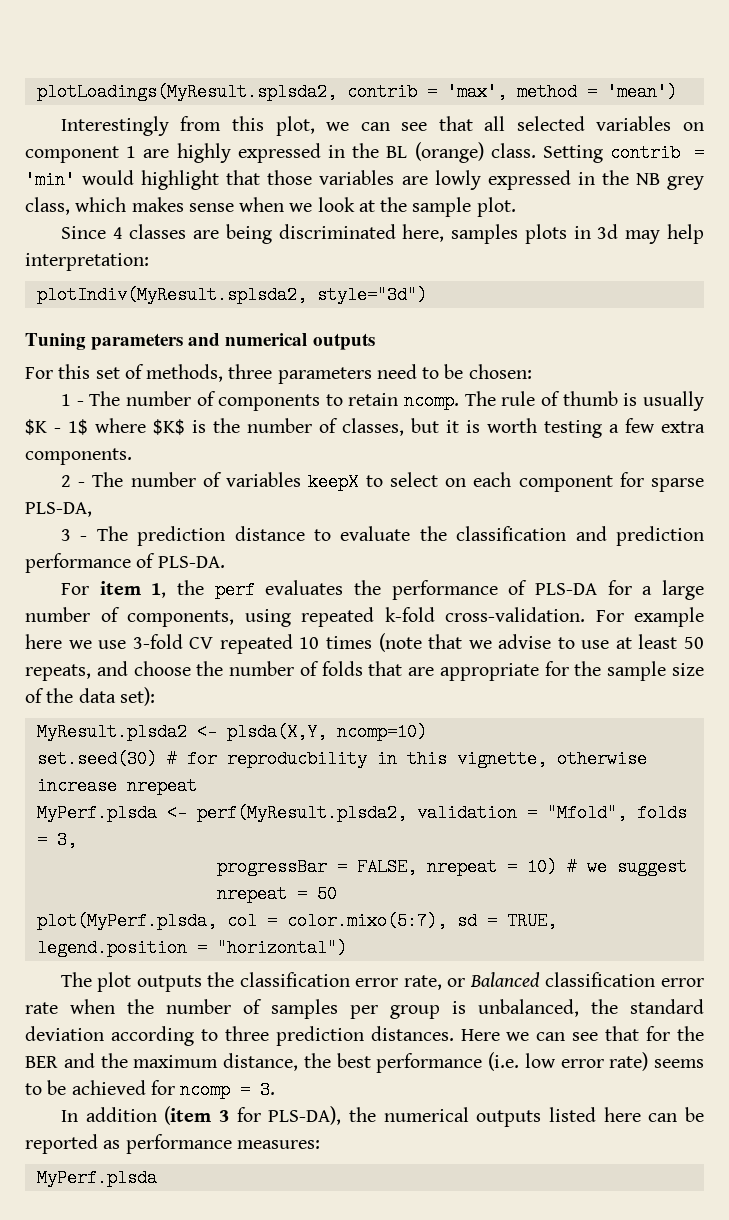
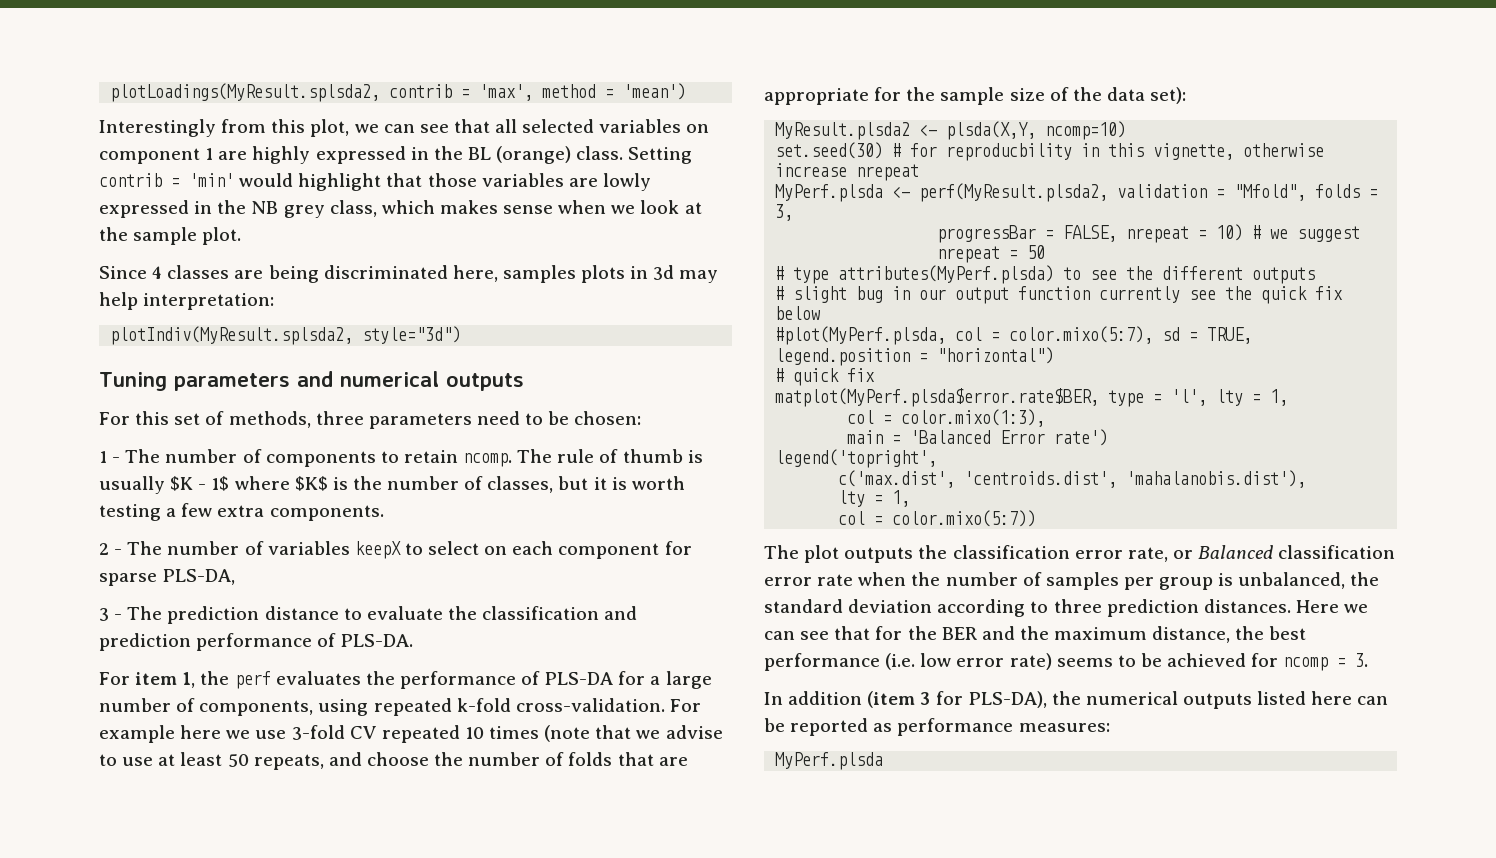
- plot(MyPerf.plsda, col = color.mixo(5:7), sd = TRUE, legend.position = "horizontal")
+ # type attributes(MyPerf.plsda) to see the different outputs
+ # slight bug in our output function currently see the quick fix below
+ #plot(MyPerf.plsda, col = color.mixo(5:7), sd = TRUE, legend.position = "horizontal")
+ # quick fix
+ matplot(MyPerf.plsda$error.rate$BER, type = 'l', lty = 1,
+ col = color.mixo(1:3),
+ main = 'Balanced Error rate')
+ legend('topright',
+ c('max.dist', 'centroids.dist', 'mahalanobis.dist'),
+ lty = 1,
+ col = color.mixo(5:7))

